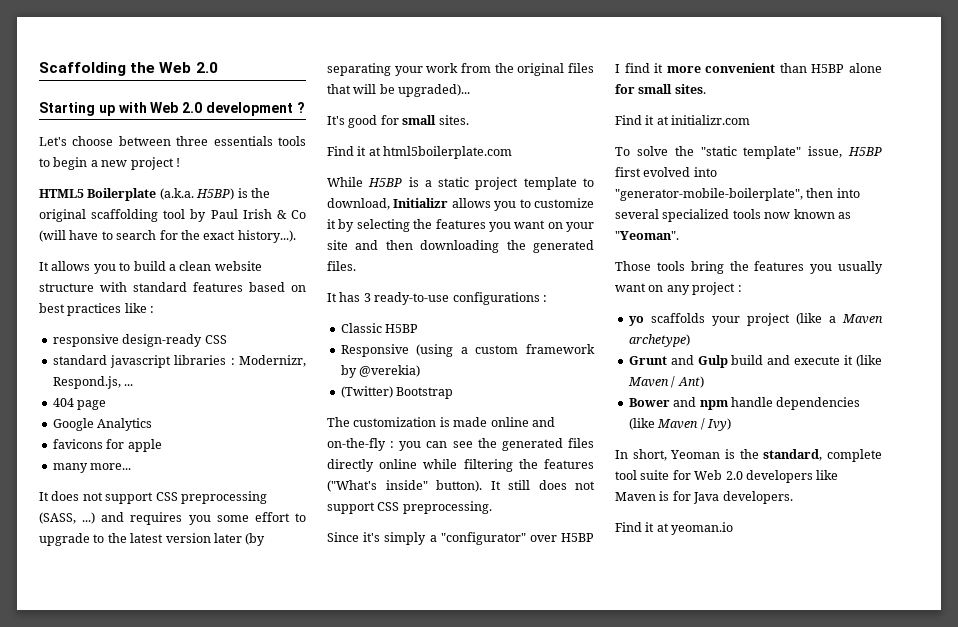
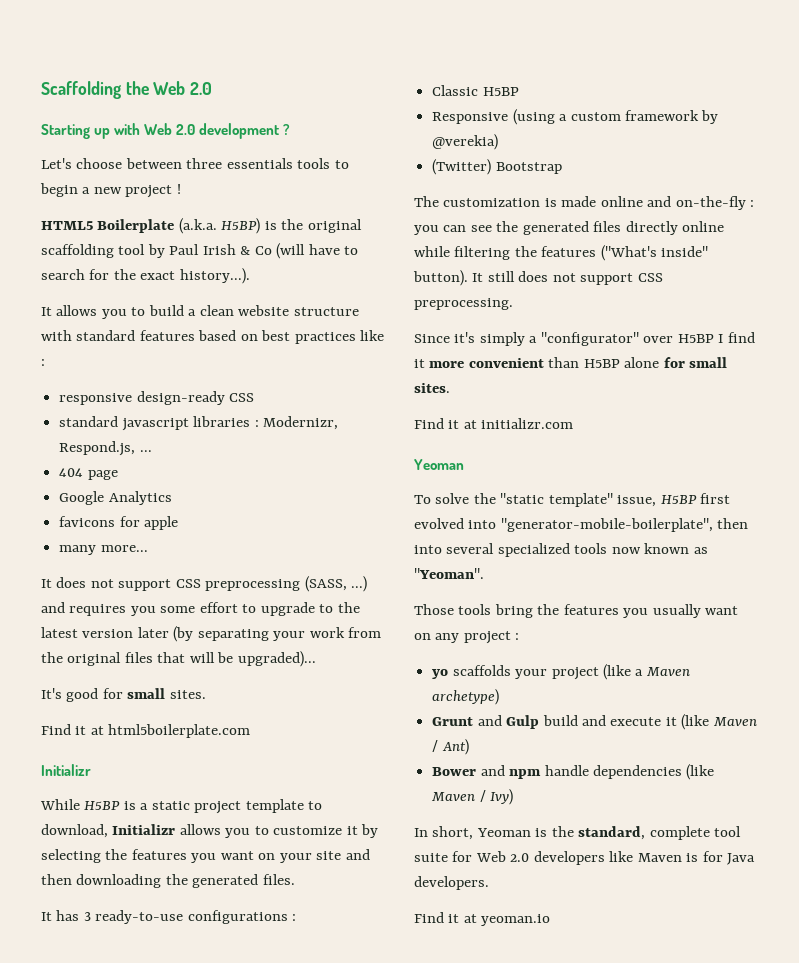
  Find it at html5boilerplate.com
+ Initializr
  Find it at initializr.com
+ Yeoman

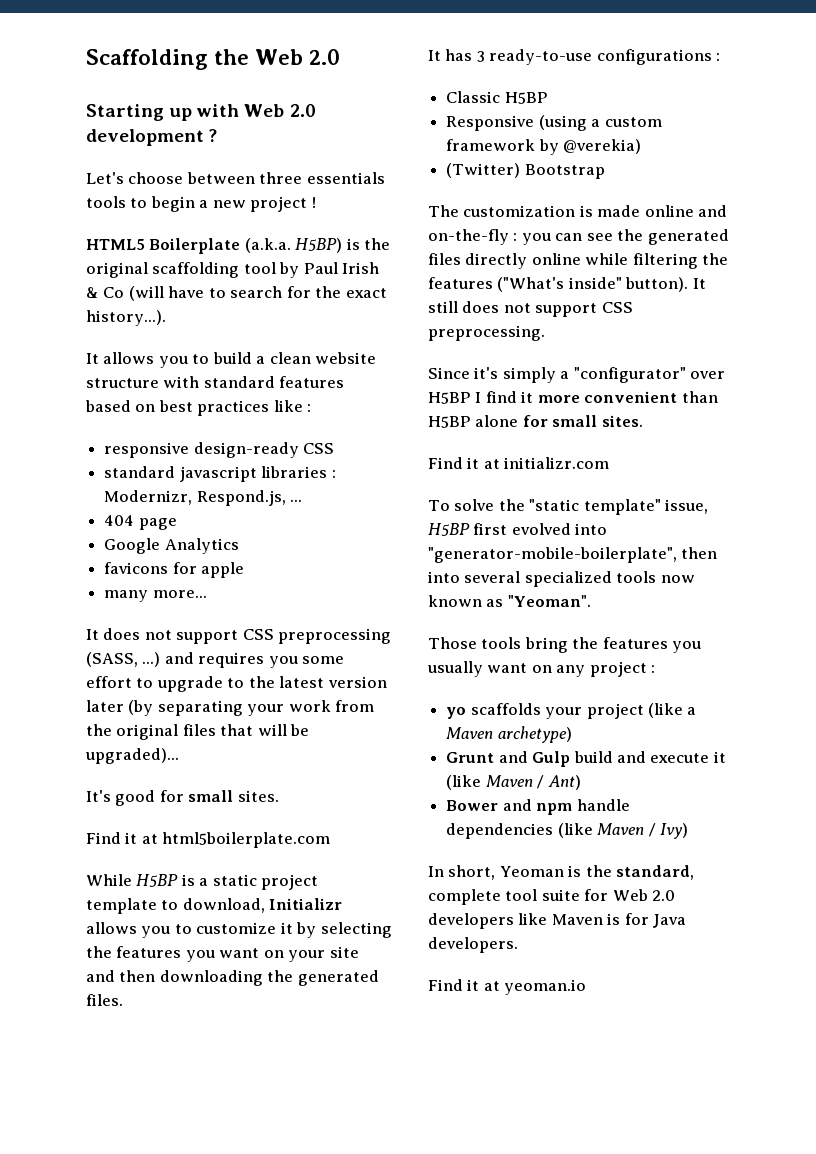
  Find it at html5boilerplate.com
- Initializr
  Find it at initializr.com
- Yeoman

